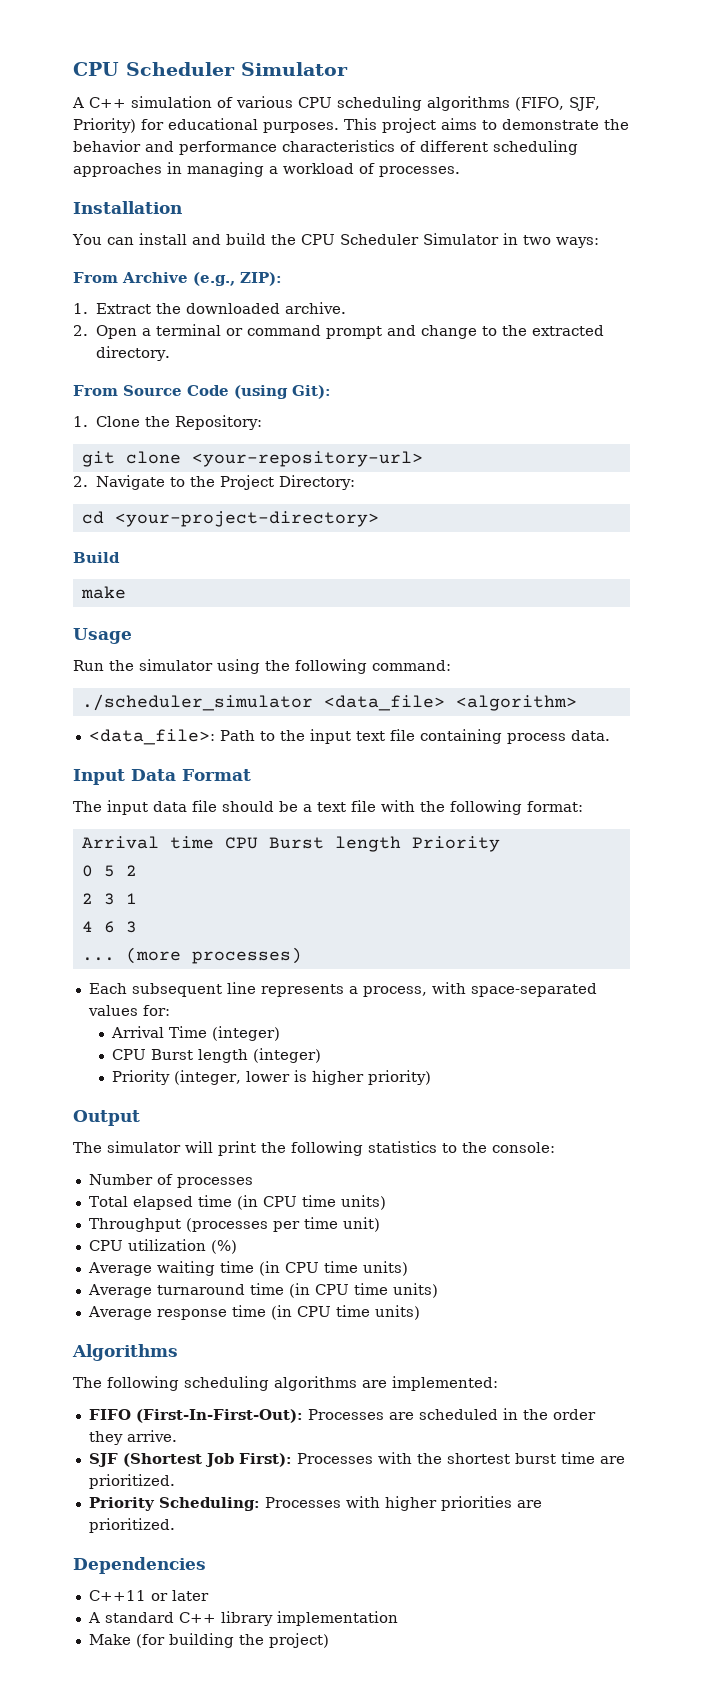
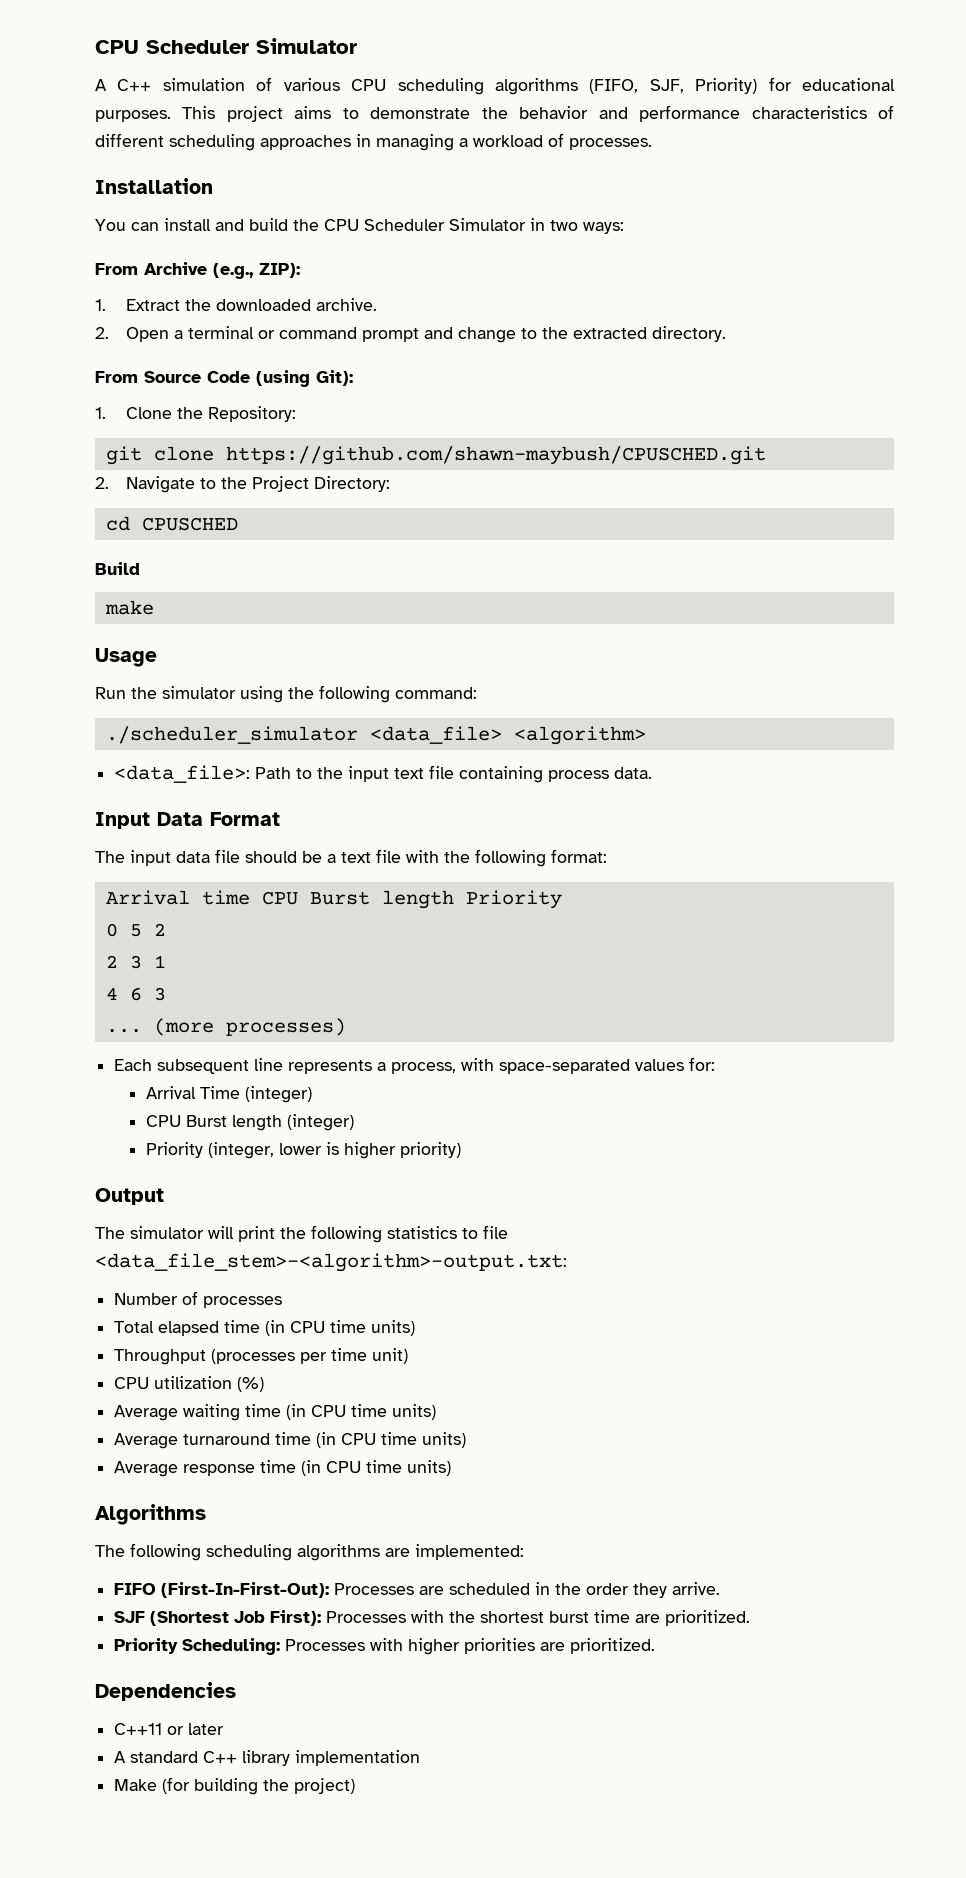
- git clone <your-repository-url>
+ git clone https://github.com/shawn-maybush/CPUSCHED.git
- cd <your-project-directory>
+ cd CPUSCHED
- The simulator will print the following statistics to the console:
+ The simulator will print the following statistics to file <data_file_stem>-<algorithm>-output.txt:

